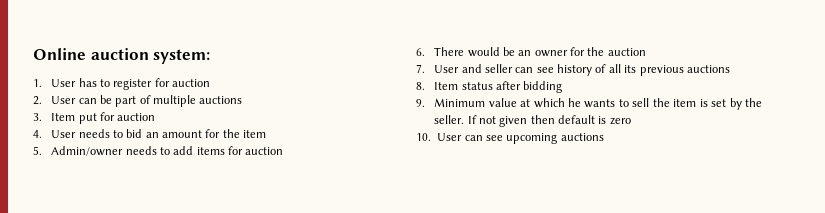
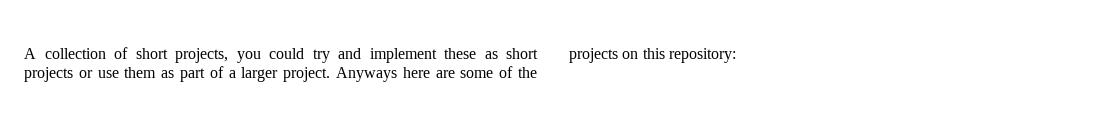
- Online auction system:
- 1. User has to register for auction
- 2. User can be part of multiple auctions
- 3. Item put for auction
- 4. User needs to bid an amount for the item
- 5. Admin/owner needs to add items for auction
- 6. There would be an owner for the auction
- 7. User and seller can see history of all its previous auctions
- 8. Item status after bidding
- 9. Minimum value at which he wants to sell the item is set by the seller. If not given then default is zero
- 10. User can see upcoming auctions
+ A collection of short projects, you could try and implement these as short projects or use them as part of a larger project. Anyways here are some of the projects on this repository:

